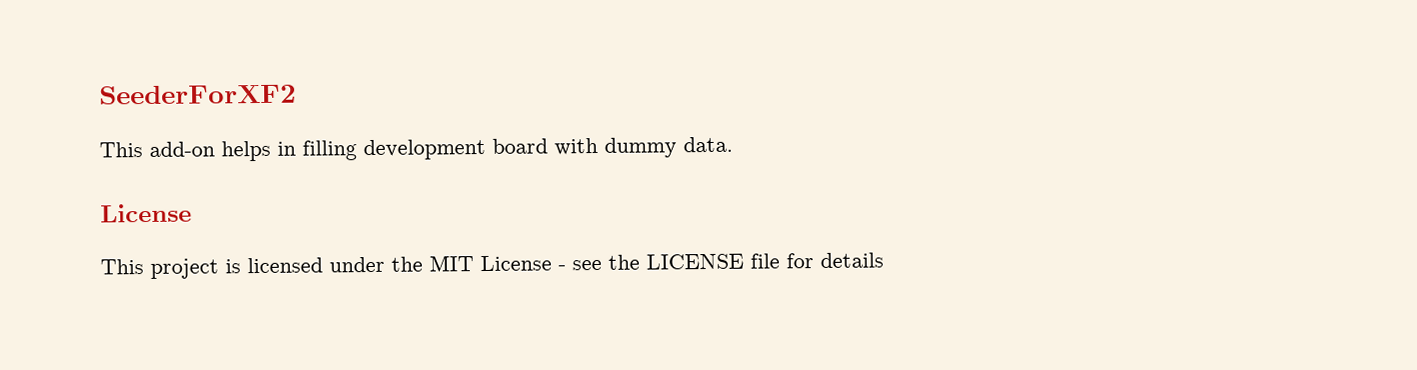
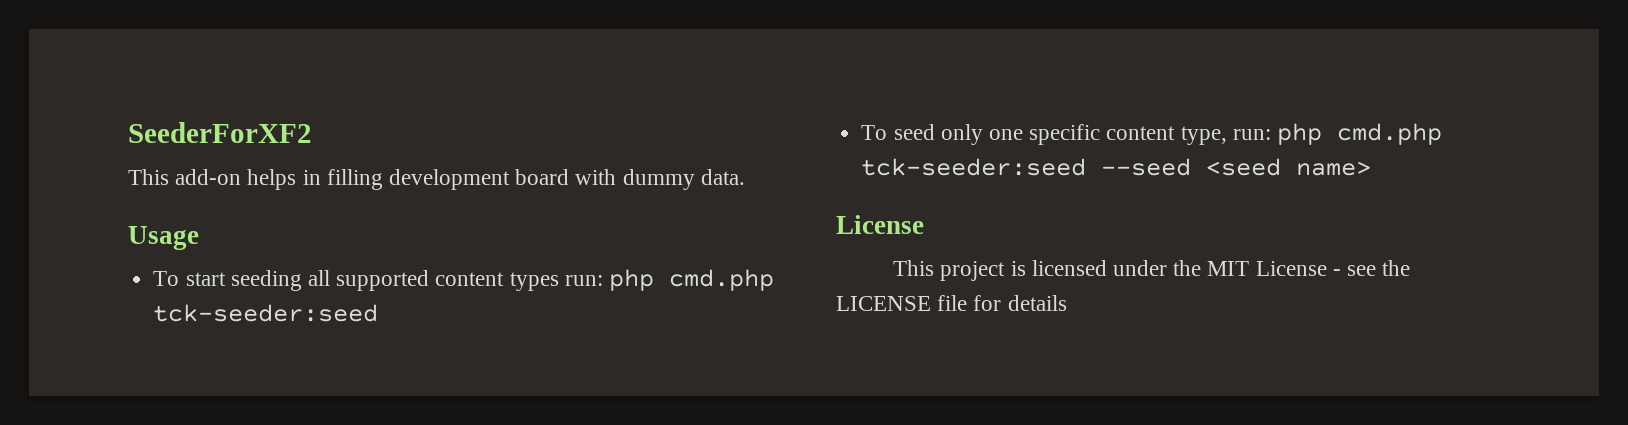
+ Usage
+ To start seeding all supported content types run: php cmd.php tck-seeder:seed
+ To seed only one specific content type, run: php cmd.php tck-seeder:seed --seed <seed name>

